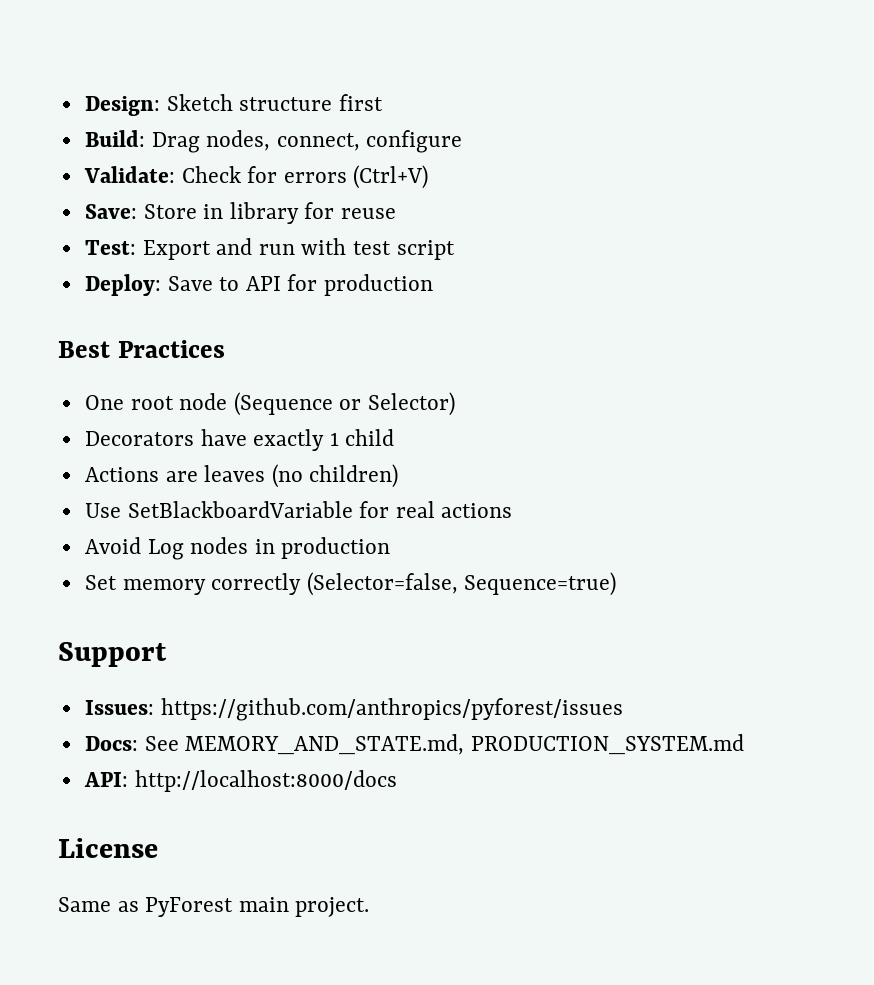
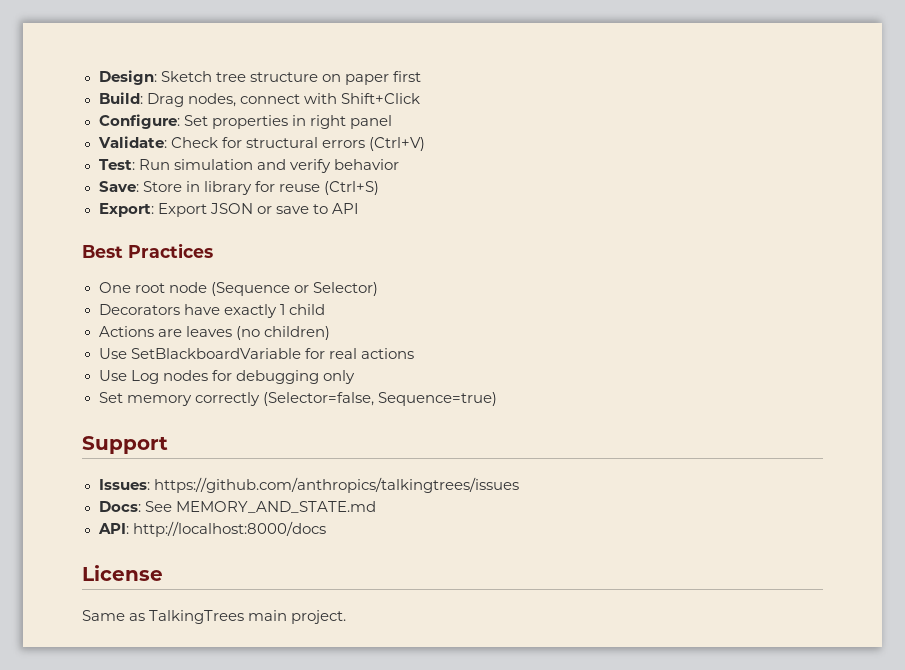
- Design: Sketch structure first
+ Design: Sketch tree structure on paper first
- Build: Drag nodes, connect, configure
+ Build: Drag nodes, connect with Shift+Click
+ Configure: Set properties in right panel
- Validate: Check for errors (Ctrl+V)
+ Validate: Check for structural errors (Ctrl+V)
+ Test: Run simulation and verify behavior
- Save: Store in library for reuse
- Test: Export and run with test script
- Deploy: Save to API for production
+ Save: Store in library for reuse (Ctrl+S)
+ Export: Export JSON or save to API
- Avoid Log nodes in production
+ Use Log nodes for debugging only
- Issues: https://github.com/anthropics/pyforest/issues
+ Issues: https://github.com/anthropics/talkingtrees/issues
- Docs: See MEMORY_AND_STATE.md, PRODUCTION_SYSTEM.md
+ Docs: See MEMORY_AND_STATE.md
- Same as PyForest main project.
+ Same as TalkingTrees main project.

